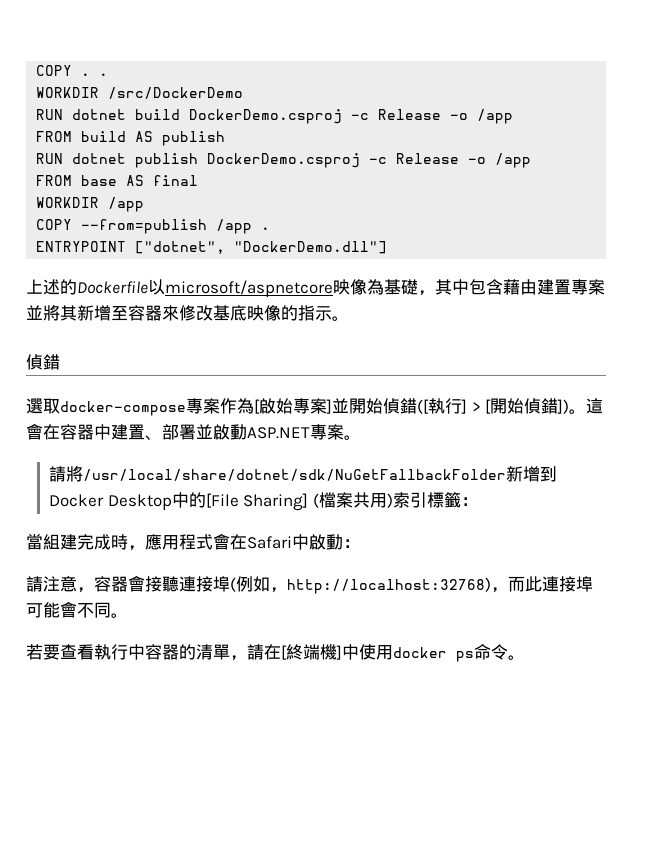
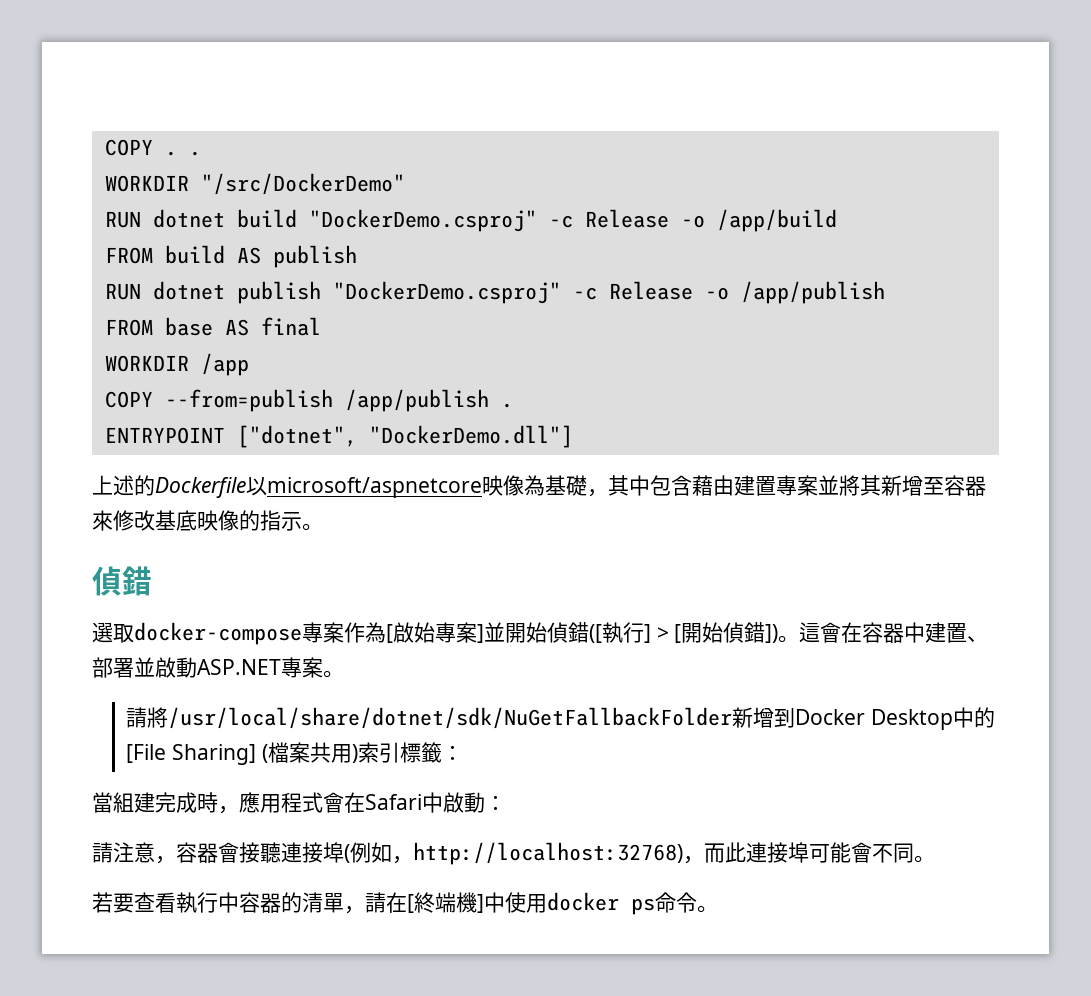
- WORKDIR /src/DockerDemo
+ WORKDIR "/src/DockerDemo"
- RUN dotnet build DockerDemo.csproj -c Release -o /app
+ RUN dotnet build "DockerDemo.csproj" -c Release -o /app/build
- RUN dotnet publish DockerDemo.csproj -c Release -o /app
+ RUN dotnet publish "DockerDemo.csproj" -c Release -o /app/publish
- COPY --from=publish /app .
+ COPY --from=publish /app/publish .

